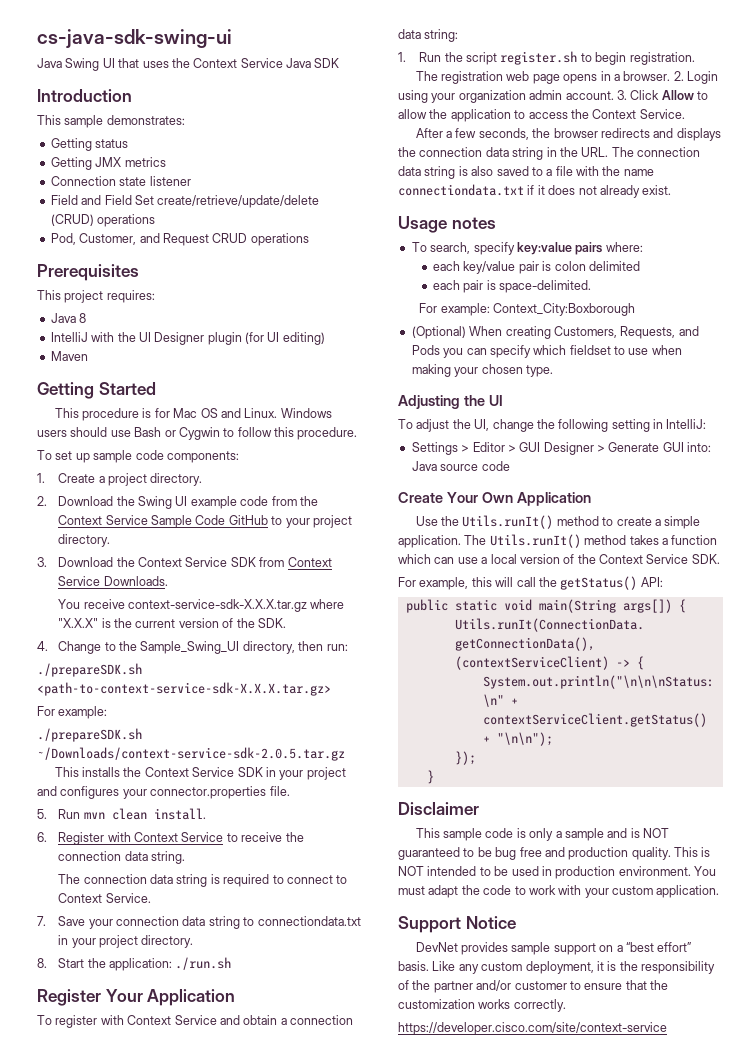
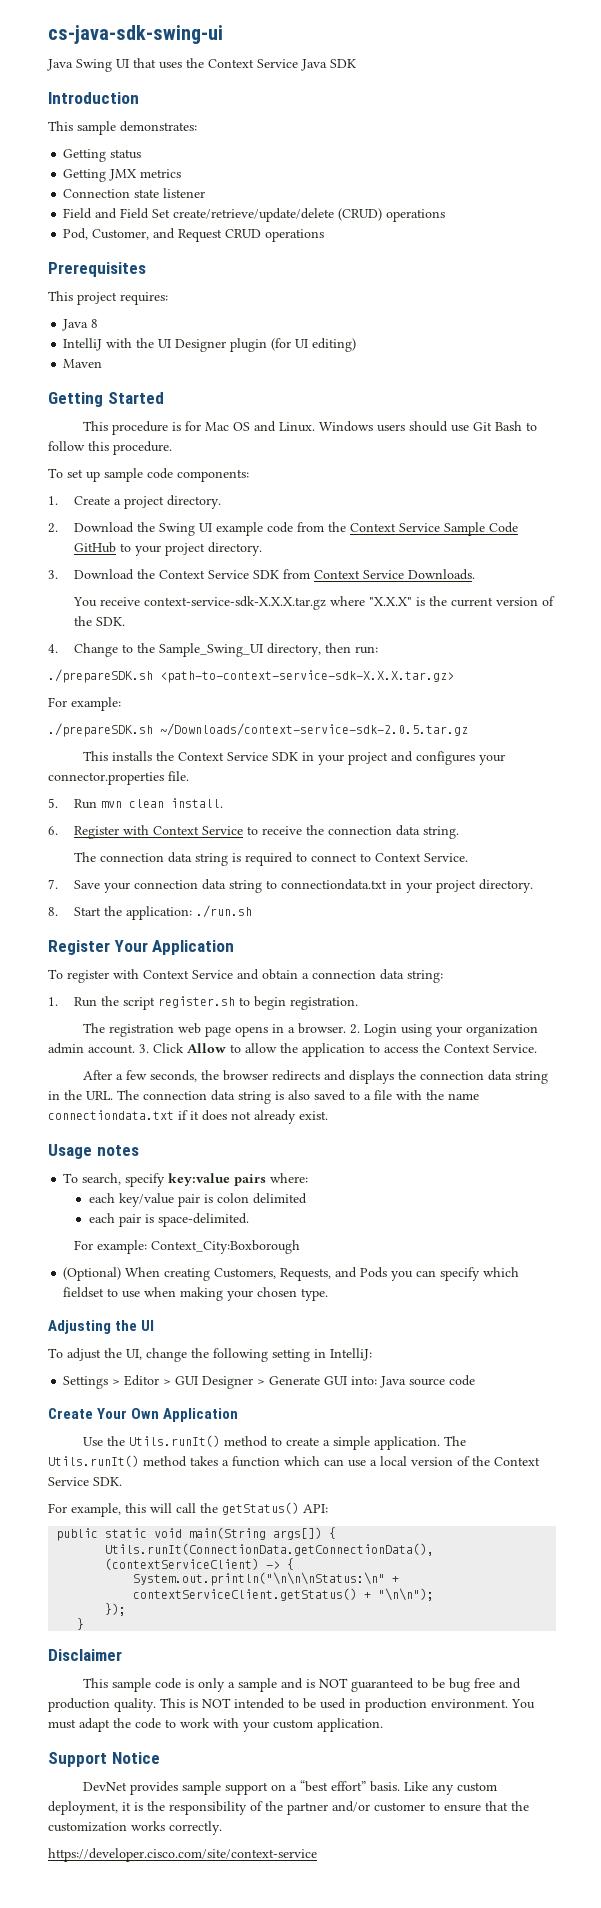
- Windows users should use Bash or Cygwin to follow this procedure.
+ Windows users should use Git Bash to follow this procedure.

